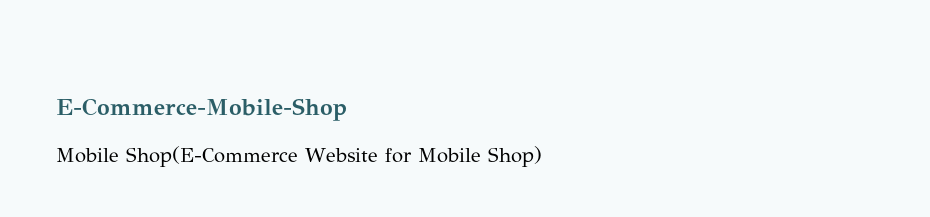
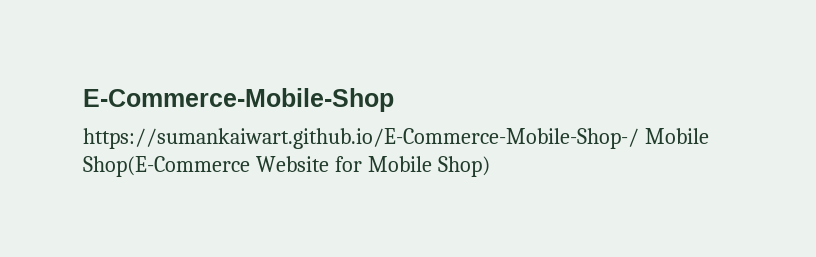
- Mobile Shop(E-Commerce Website for Mobile Shop)
+ https://sumankaiwart.github.io/E-Commerce-Mobile-Shop-/ Mobile Shop(E-Commerce Website for Mobile Shop)

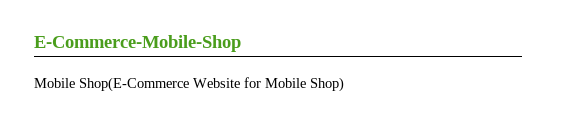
- https://sumankaiwart.github.io/E-Commerce-Mobile-Shop-/ Mobile Shop(E-Commerce Website for Mobile Shop)
+ Mobile Shop(E-Commerce Website for Mobile Shop)

